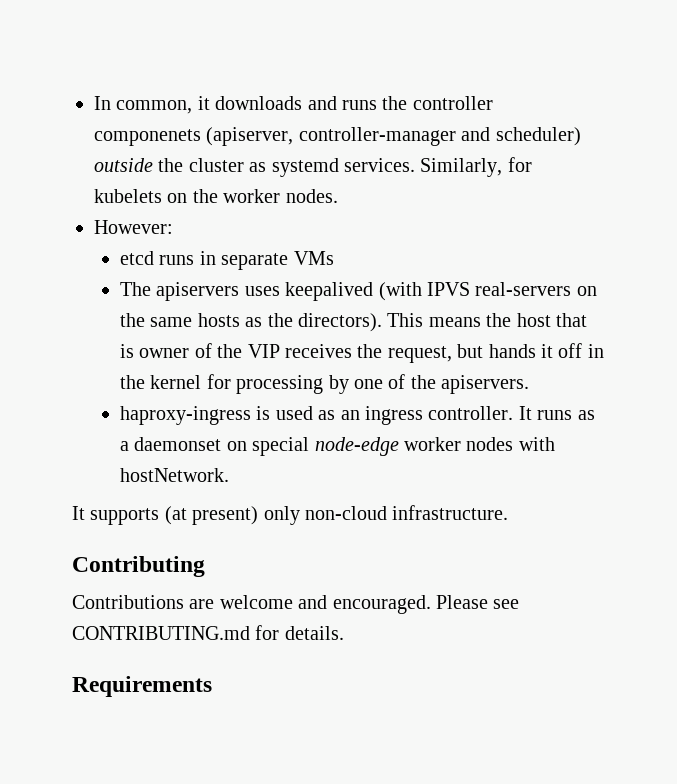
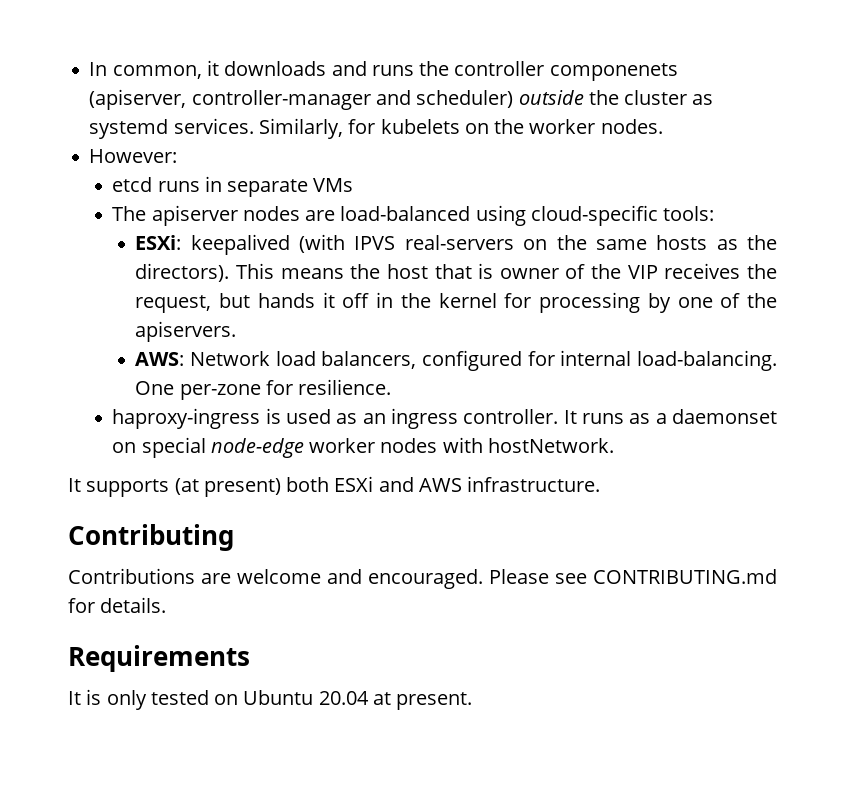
- The apiservers uses keepalived (with IPVS real-servers on the same hosts as the directors).
+ The apiserver nodes are load-balanced using cloud-specific tools:
+ ESXi: keepalived (with IPVS real-servers on the same hosts as the directors).
+ AWS: Network load balancers, configured for internal load-balancing. One per-zone for resilience.
- It supports (at present) only non-cloud infrastructure.
+ It supports (at present) both ESXi and AWS infrastructure.
+ It is only tested on Ubuntu 20.04 at present.

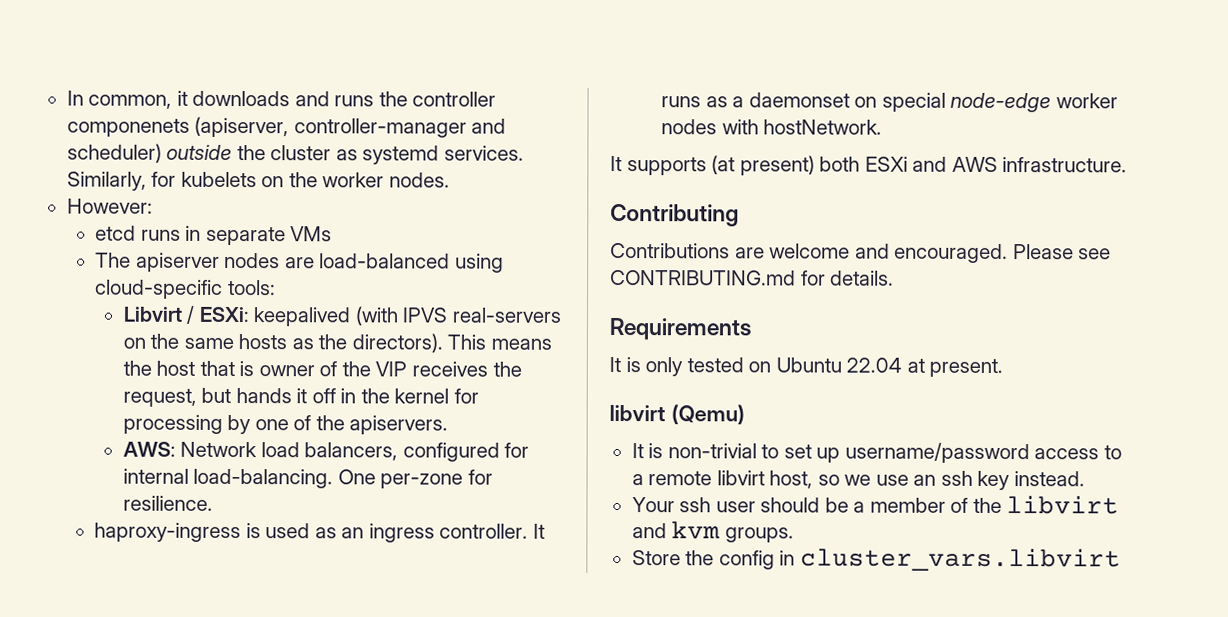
- ESXi: keepalived (with IPVS real-servers on the same hosts as the directors).
+ Libvirt / ESXi: keepalived (with IPVS real-servers on the same hosts as the directors).
- It is only tested on Ubuntu 20.04 at present.
+ It is only tested on Ubuntu 22.04 at present.
+ libvirt (Qemu)
+ It is non-trivial to set up username/password access to a remote libvirt host, so we use an ssh key instead.
+ Your ssh user should be a member of the libvirt and kvm groups.
+ Store the config in cluster_vars.libvirt

